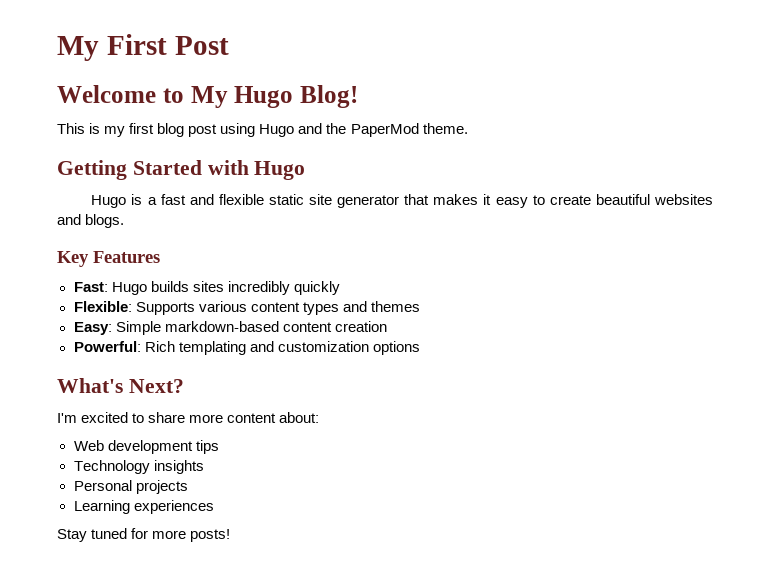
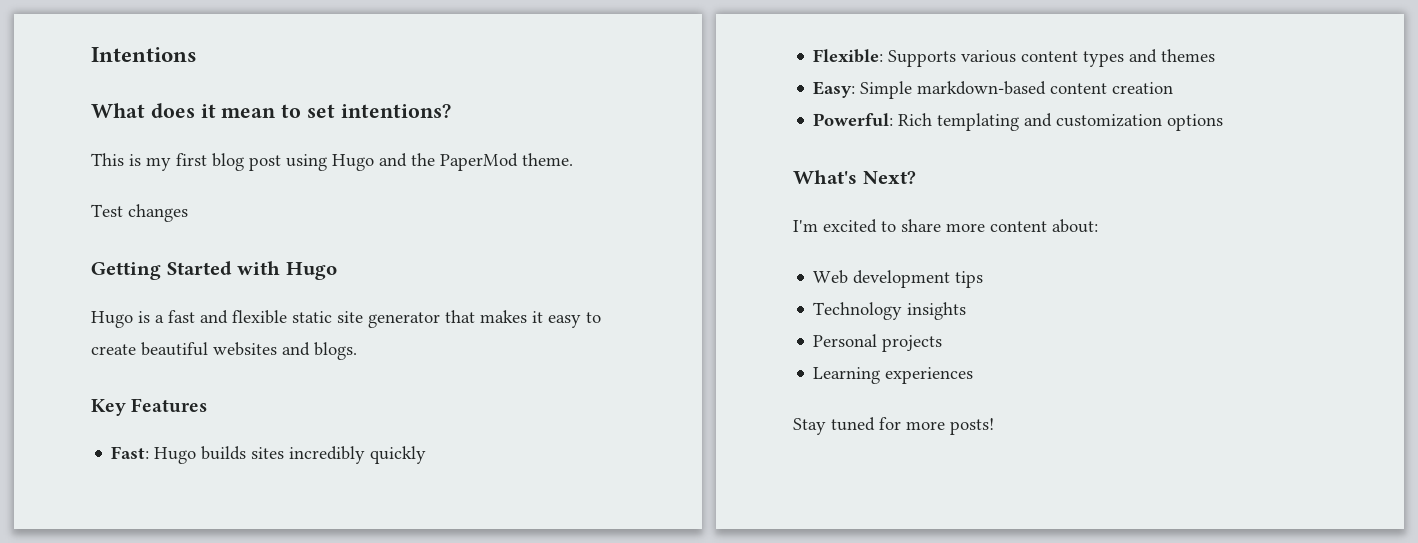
- My First Post
- Welcome to My Hugo Blog!
+ Intentions
+ What does it mean to set intentions?
+ Test changes

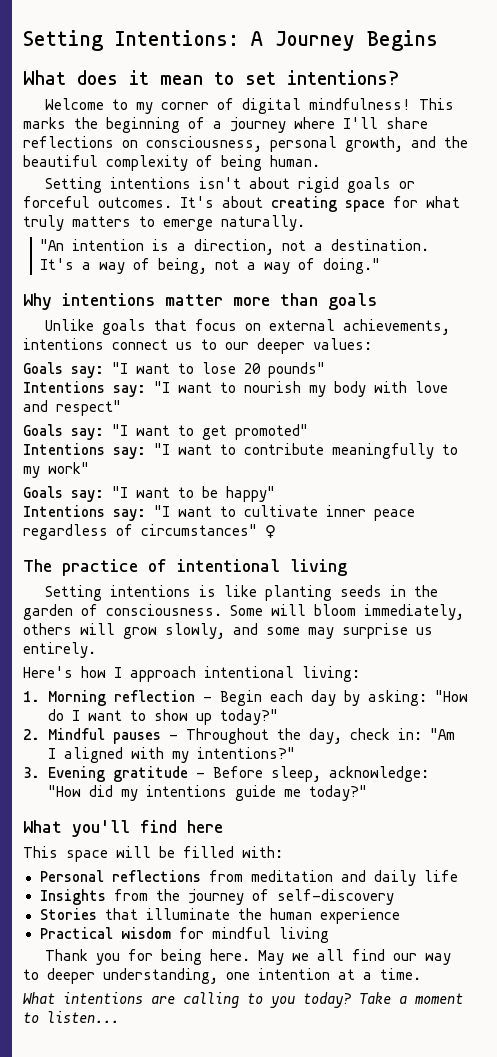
- Intentions
+ Setting Intentions: A Journey Begins
- This is my first blog post using Hugo and the PaperMod theme.
- Test changes
- Getting Started with Hugo
- Hugo is a fast and flexible static site generator that makes it easy to create beautiful websites and blogs.
- Key Features
- Fast: Hugo builds sites incredibly quickly
- Flexible: Supports various content types and themes
- Easy: Simple markdown-based content creation
- Powerful: Rich templating and customization options
- What's Next?
- I'm excited to share more content about:
- Web development tips
- Technology insights
- Personal projects
- Learning experiences
- Stay tuned for more posts!
+ Welcome to my corner of digital mindfulness! This marks the beginning of a journey where I'll share reflections on consciousness, personal growth, and the beautiful complexity of being human.
+ Setting intentions isn't about rigid goals or forceful outcomes. It's about creating space for what truly matters to emerge naturally.
+ "An intention is a direction, not a destination. It's a way of being, not a way of doing."
+ Why intentions matter more than goals
+ Unlike goals that focus on external achievements, intentions connect us to our deeper values:
+ Goals say: "I want to lose 20 pounds"
+ Intentions say: "I want to nourish my body with love and respect"
+ Goals say: "I want to get promoted"
+ Intentions say: "I want to contribute meaningfully to my work"
+ Goals say: "I want to be happy"
+ Intentions say: "I want to cultivate inner peace regardless of circumstances" ♀
+ The practice of intentional living
+ Setting intentions is like planting seeds in the garden of consciousness. Some will bloom immediately, others will grow slowly, and some may surprise us entirely.
+ Here's how I approach intentional living:
+ 1. Morning reflection - Begin each day by asking: "How do I want to show up today?"
+ 2. Mindful pauses - Throughout the day, check in: "Am I aligned with my intentions?"
+ 3. Evening gratitude - Before sleep, acknowledge: "How did my intentions guide me today?"
+ What you'll find here
+ This space will be filled with:
+ Personal reflections from meditation and daily life
+ Insights from the journey of self-discovery
+ Stories that illuminate the human experience
+ Practical wisdom for mindful living
+ Thank you for being here. May we all find our way to deeper understanding, one intention at a time.
+ What intentions are calling to you today? Take a moment to listen...

